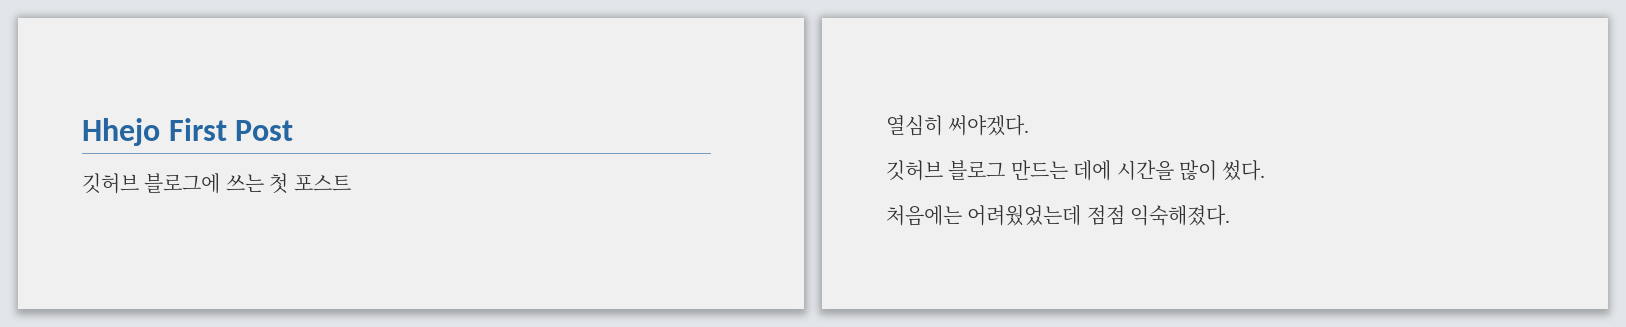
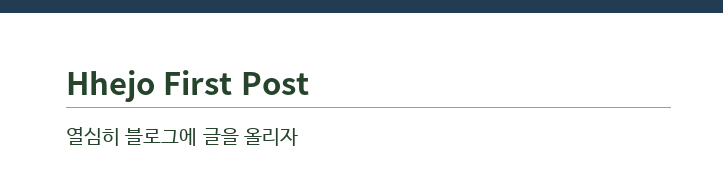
- 깃허브 블로그에 쓰는 첫 포스트
- 열심히 써야겠다.
- 깃허브 블로그 만드는 데에 시간을 많이 썼다.
- 처음에는 어려웠었는데 점점 익숙해졌다.
+ 열심히 블로그에 글을 올리자

